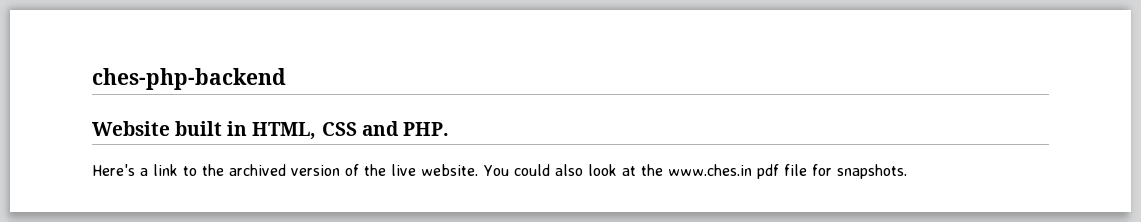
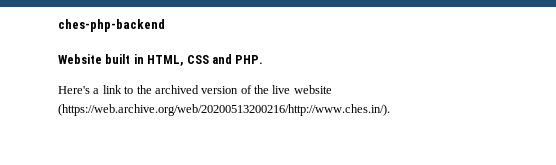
- Here's a link to the archived version of the live website. You could also look at the www.ches.in pdf file for snapshots.
+ Here's a link to the archived version of the live website (https://web.archive.org/web/20200513200216/http://www.ches.in/).

